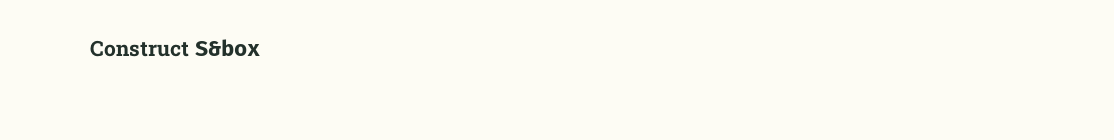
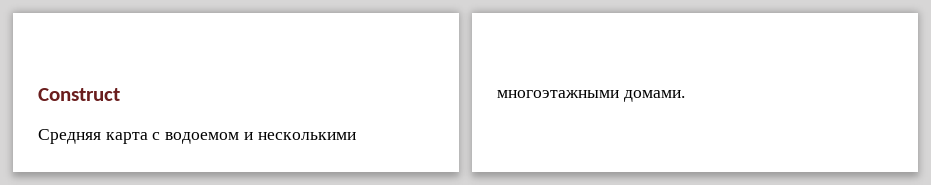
- Сonstruct S&box
+ Сonstruct
+ Средняя карта с водоемом и несколькими многоэтажными домами.

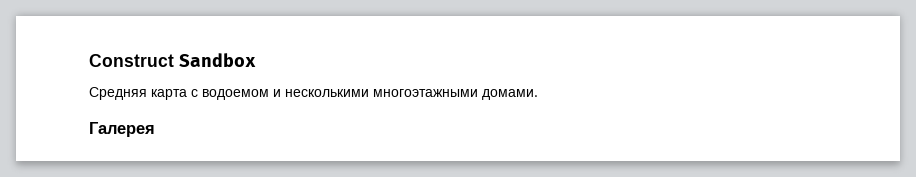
- Сonstruct
+ Сonstruct Sandbox
+ Галерея

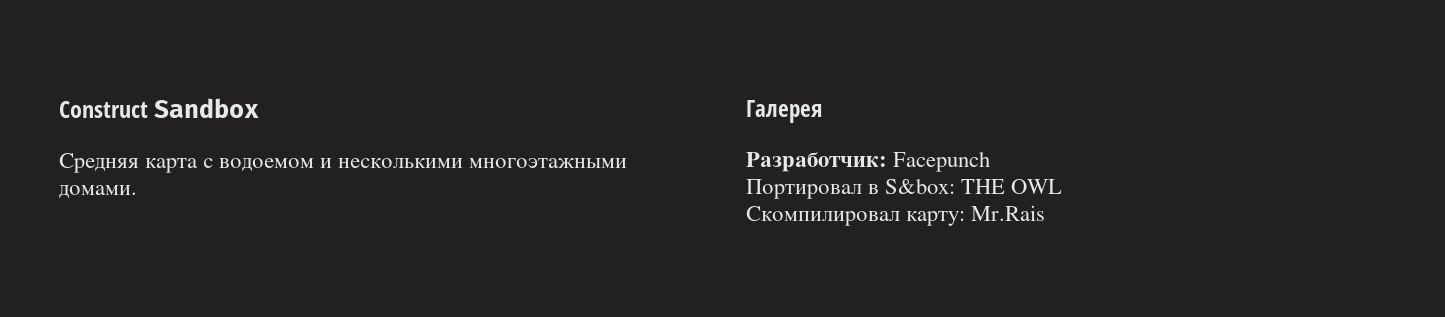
+ Разработчик: Facepunch
+ Портировал в S&box: THE OWL
+ Скомпилировал карту: Mr.Rais

